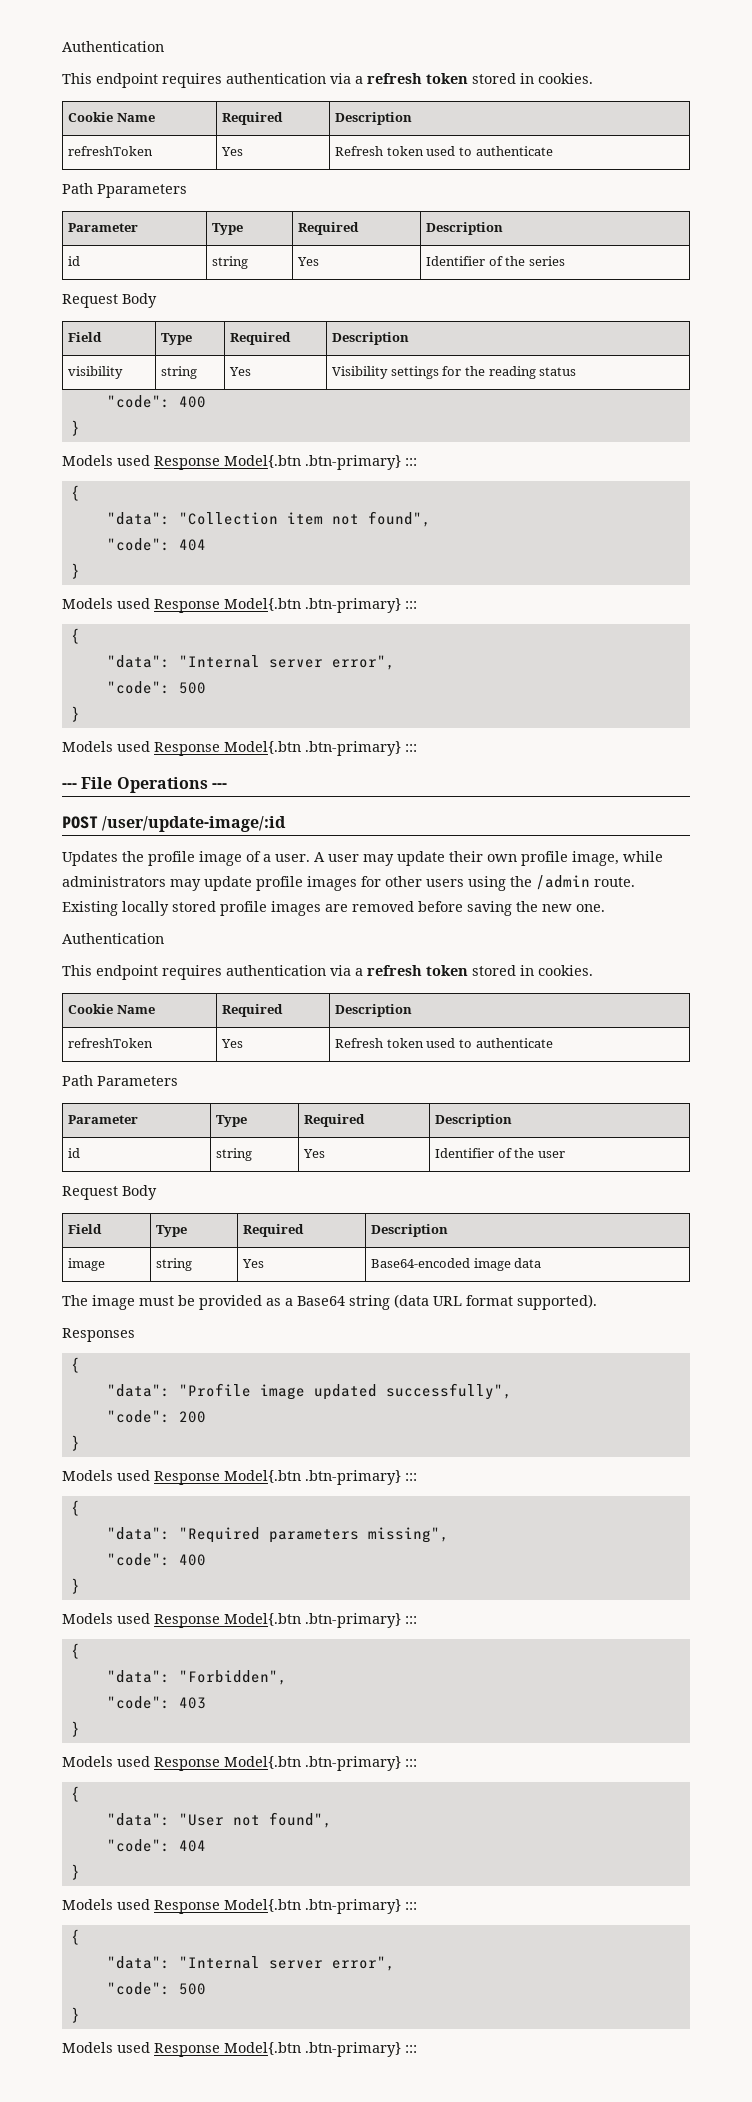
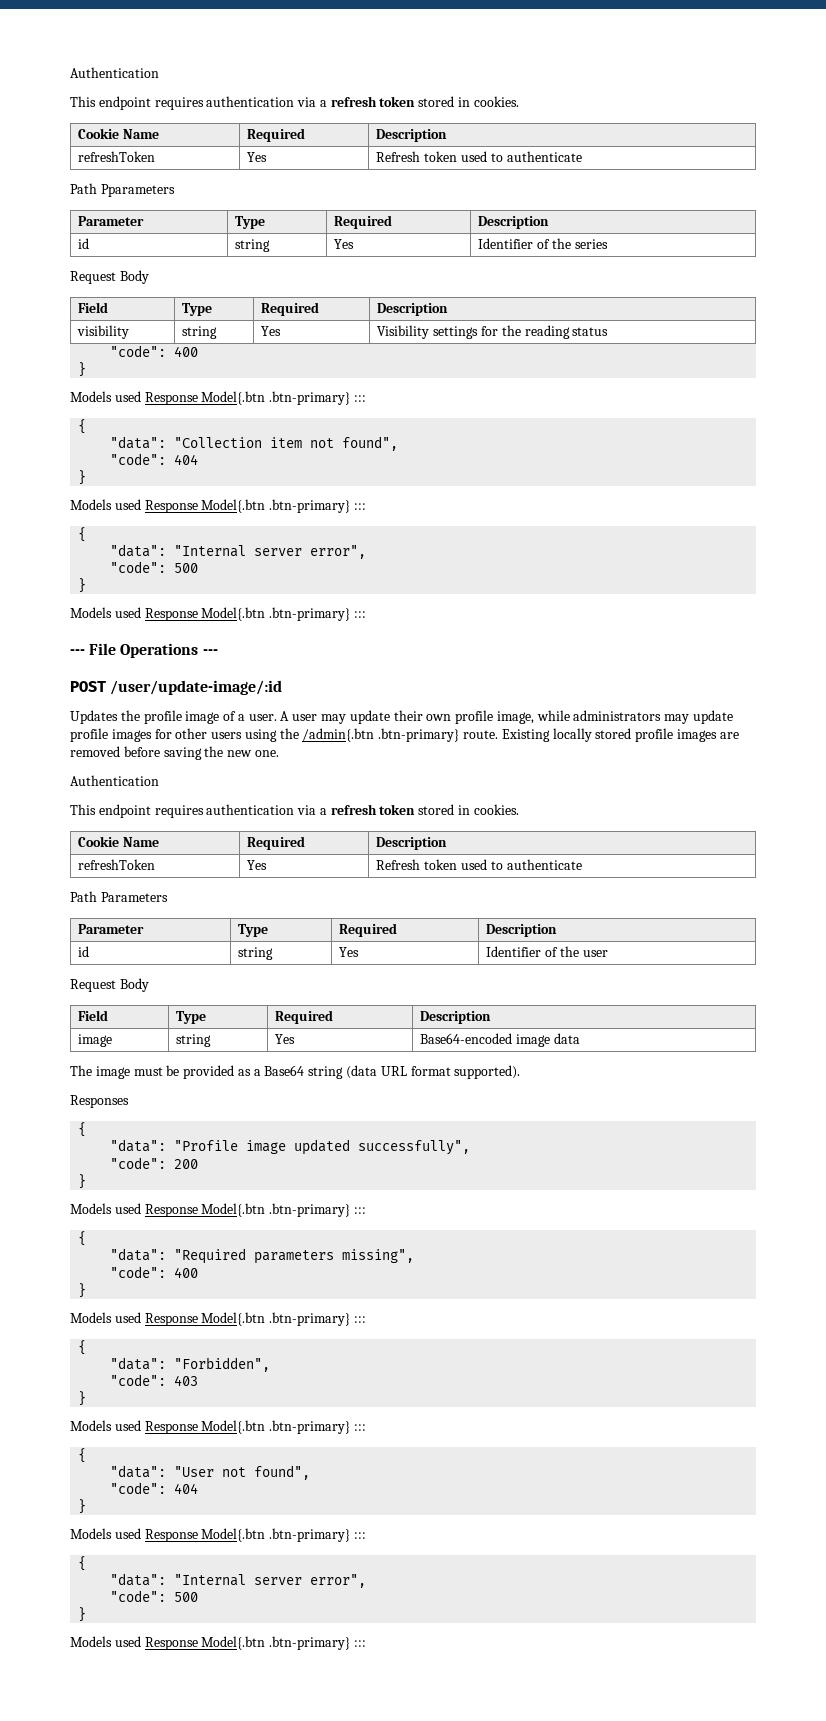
- A user may update their own profile image, while administrators may update profile images for other users using the /admin route.
+ A user may update their own profile image, while administrators may update profile images for other users using the /admin{.btn .btn-primary} route.

